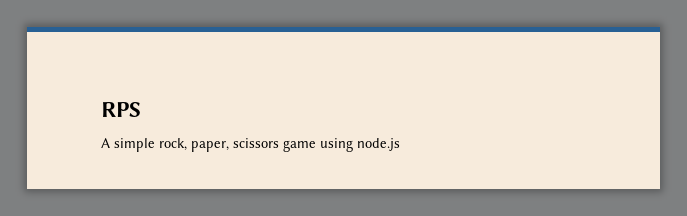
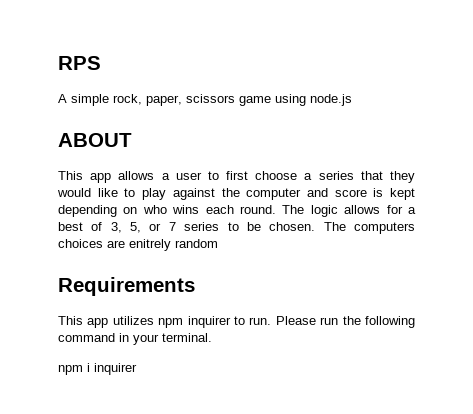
+ ABOUT
+ This app allows a user to first choose a series that they would like to play against the computer and score is kept depending on who wins each round. The logic allows for a best of 3, 5, or 7 series to be chosen. The computers choices are enitrely random
+ Requirements
+ This app utilizes npm inquirer to run. Please run the following command in your terminal.
+ npm i inquirer

